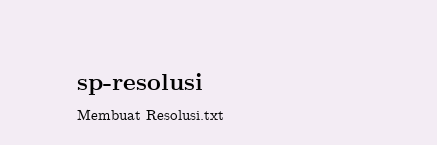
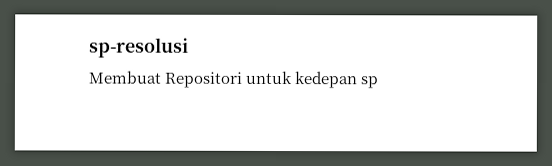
- Membuat Resolusi.txt
+ Membuat Repositori untuk kedepan sp

